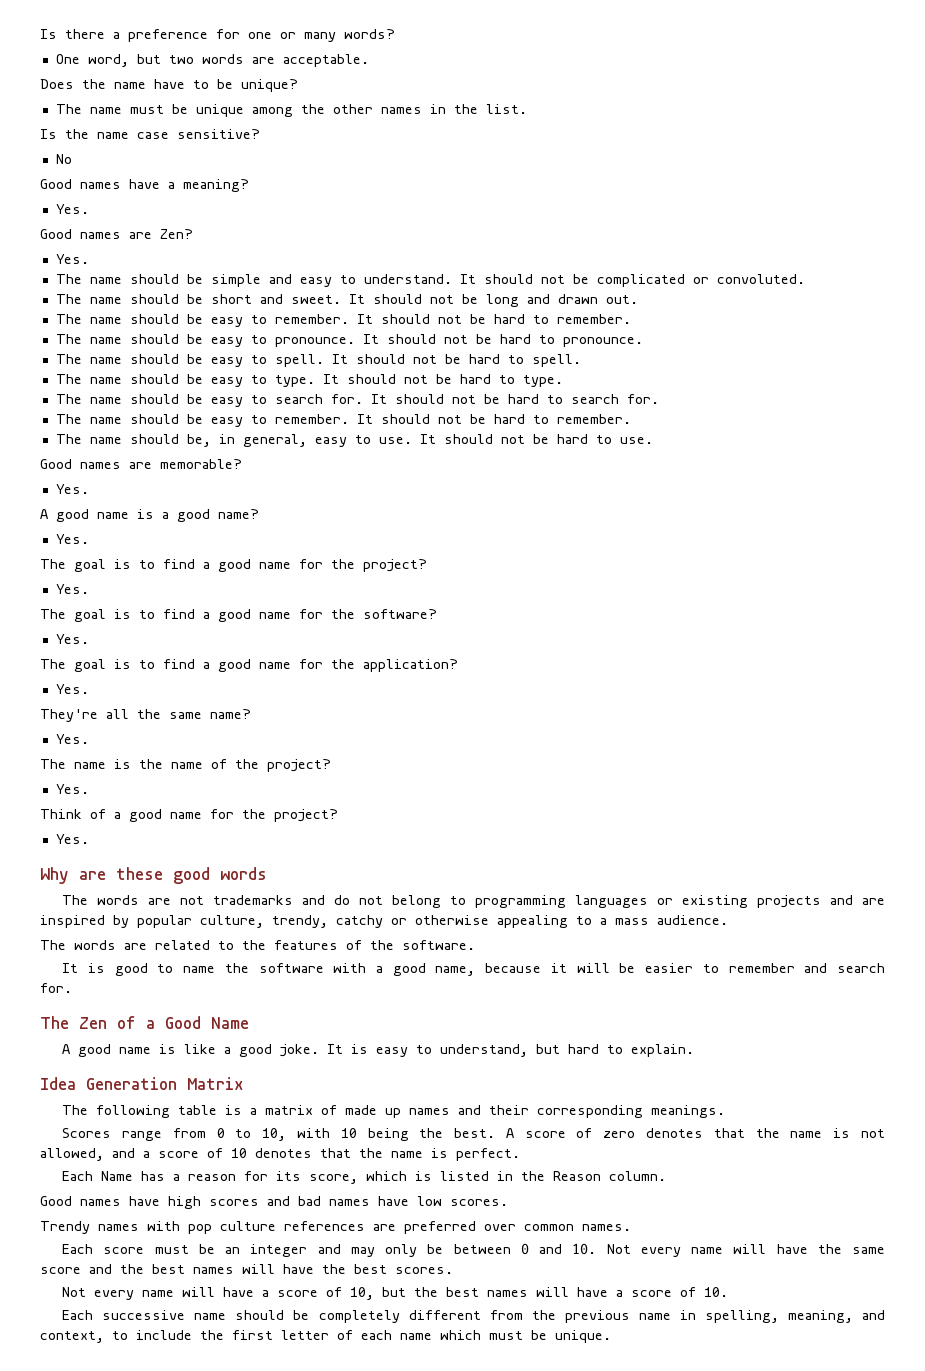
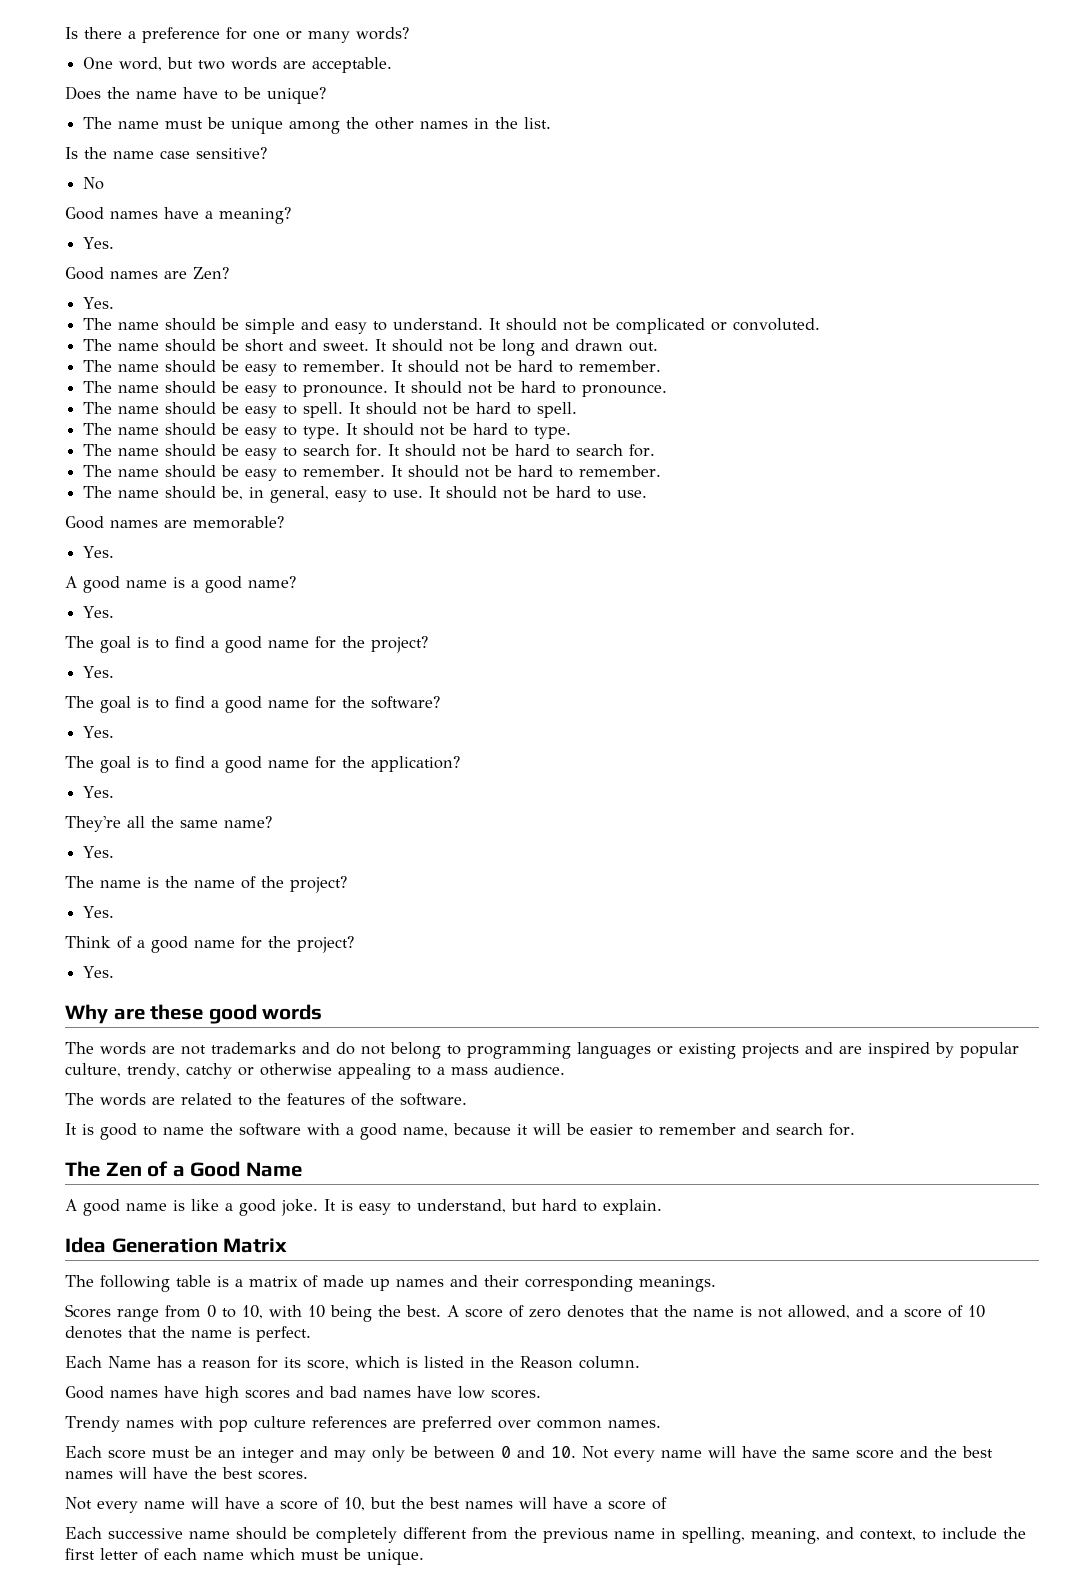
- Not every name will have a score of 10, but the best names will have a score of 10.
+ Not every name will have a score of 10, but the best names will have a score of

